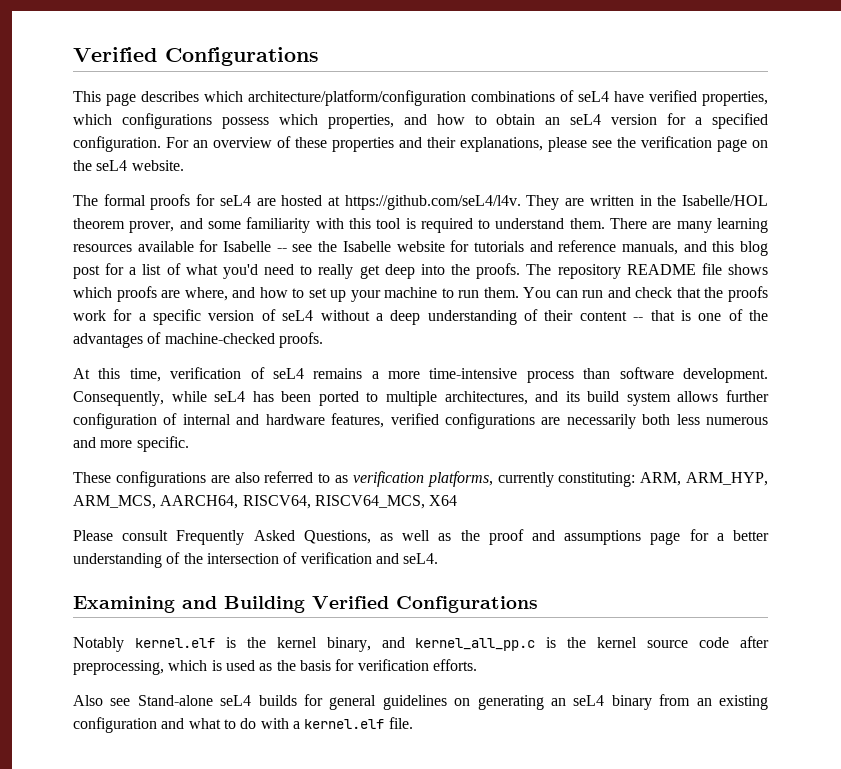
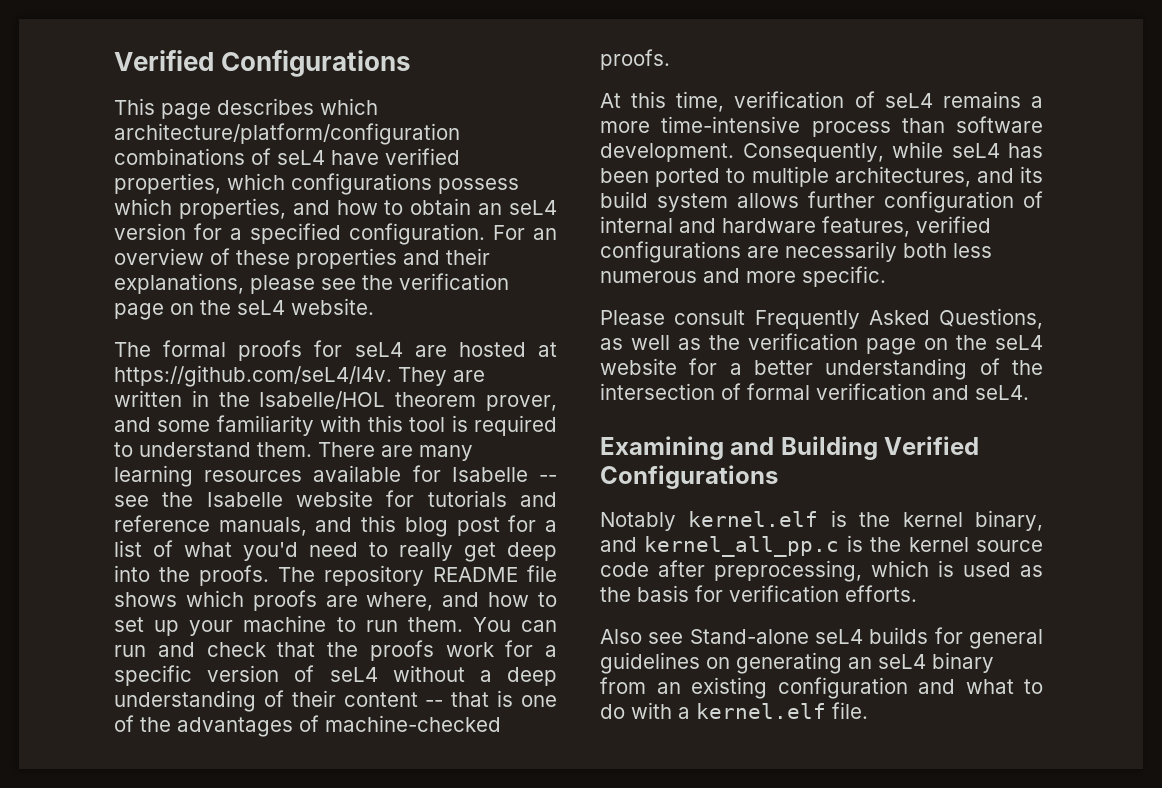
- These configurations are also referred to as verification platforms, currently constituting: ARM, ARM_HYP, ARM_MCS, AARCH64, RISCV64, RISCV64_MCS, X64
- Please consult Frequently Asked Questions, as well as the proof and assumptions page for a better understanding of the intersection of verification and seL4.
+ Please consult Frequently Asked Questions, as well as the verification page on the seL4 website for a better understanding of the intersection of formal verification and seL4.

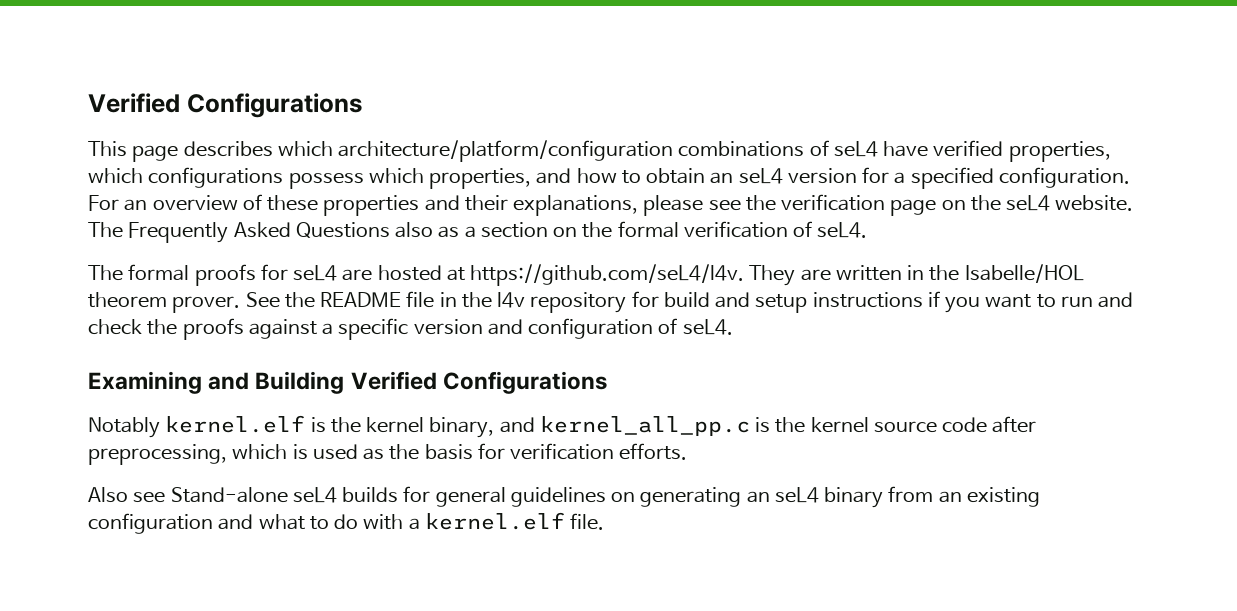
+ The Frequently Asked Questions also as a section on the formal verification of seL4.
- The formal proofs for seL4 are hosted at https://github.com/seL4/l4v. They are written in the Isabelle/HOL theorem prover, and some familiarity with this tool is required to understand them. There are many learning resources available for Isabelle -- see the Isabelle website for tutorials and reference manuals, and this blog post for a list of what you'd need to really get deep into the proofs. The repository README file shows which proofs are where, and how to set up your machine to run them. You can run and check that the proofs work for a specific version of seL4 without a deep understanding of their content -- that is one of the advantages of machine-checked proofs.
- At this time, verification of seL4 remains a more time-intensive process than software development. Consequently, while seL4 has been ported to multiple architectures, and its build system allows further configuration of internal and hardware features, verified configurations are necessarily both less numerous and more specific.
- Please consult Frequently Asked Questions, as well as the verification page on the seL4 website for a better understanding of the intersection of formal verification and seL4.
+ The formal proofs for seL4 are hosted at https://github.com/seL4/l4v. They are written in the Isabelle/HOL theorem prover. See the README file in the l4v repository for build and setup instructions if you want to run and check the proofs against a specific version and configuration of seL4.

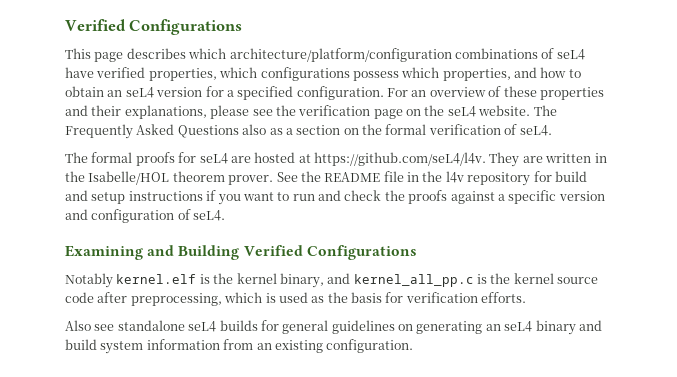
- Also see Stand-alone seL4 builds for general guidelines on generating an seL4 binary from an existing configuration and what to do with a kernel.elf file.
+ Also see standalone seL4 builds for general guidelines on generating an seL4 binary and build system information from an existing configuration.

